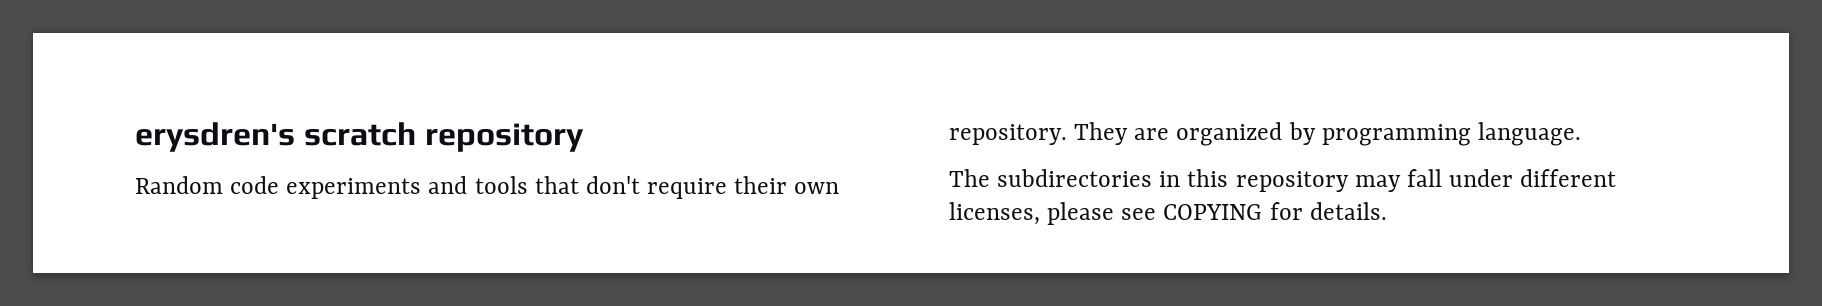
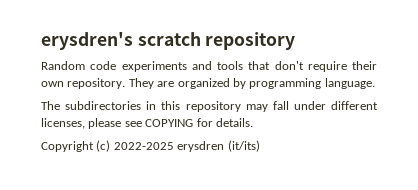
+ Copyright (c) 2022-2025 erysdren (it/its)

